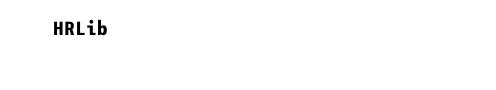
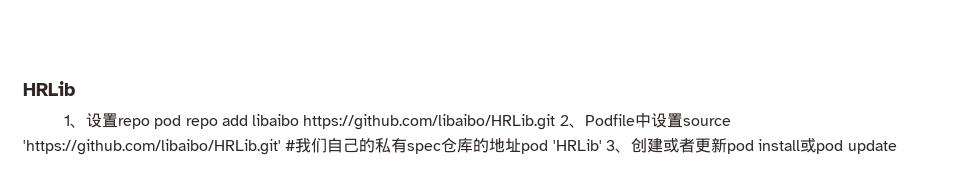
+ 1、设置repo pod repo add libaibo https://github.com/libaibo/HRLib.git 2、Podfile中设置source 'https://github.com/libaibo/HRLib.git' #我们自己的私有spec仓库的地址pod 'HRLib' 3、创建或者更新pod install或pod update

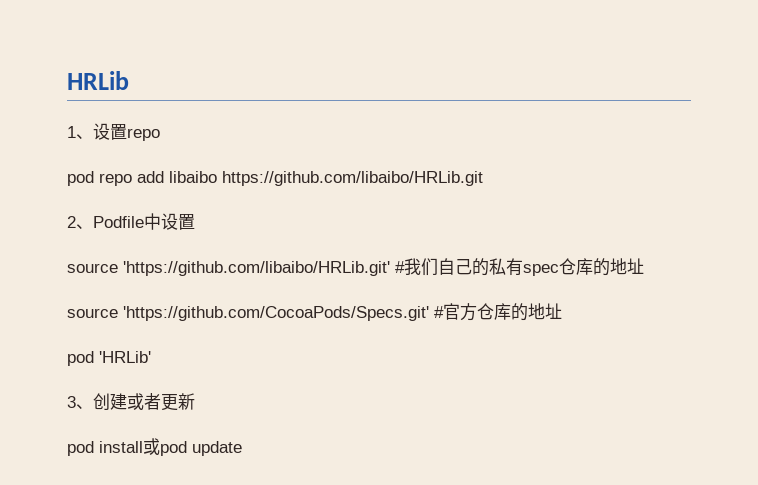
- 1、设置repo pod repo add libaibo https://github.com/libaibo/HRLib.git 2、Podfile中设置source 'https://github.com/libaibo/HRLib.git' #我们自己的私有spec仓库的地址pod 'HRLib' 3、创建或者更新pod install或pod update
+ 1、设置repo
+ pod repo add libaibo https://github.com/libaibo/HRLib.git
+ 2、Podfile中设置
+ source 'https://github.com/libaibo/HRLib.git' #我们自己的私有spec仓库的地址
+ source 'https://github.com/CocoaPods/Specs.git' #官方仓库的地址
+ pod 'HRLib'
+ 3、创建或者更新
+ pod install或pod update

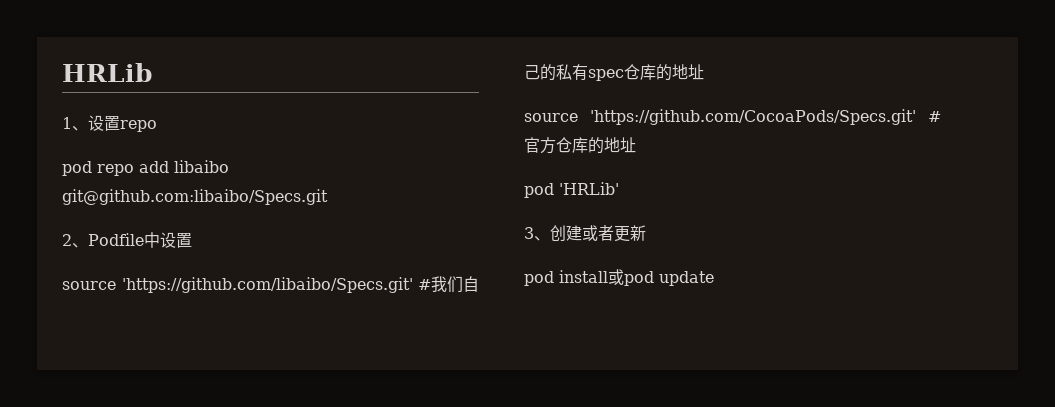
- pod repo add libaibo https://github.com/libaibo/HRLib.git
+ pod repo add libaibo git@github.com:libaibo/Specs.git
- source 'https://github.com/libaibo/HRLib.git' #我们自己的私有spec仓库的地址
+ source 'https://github.com/libaibo/Specs.git' #我们自己的私有spec仓库的地址

